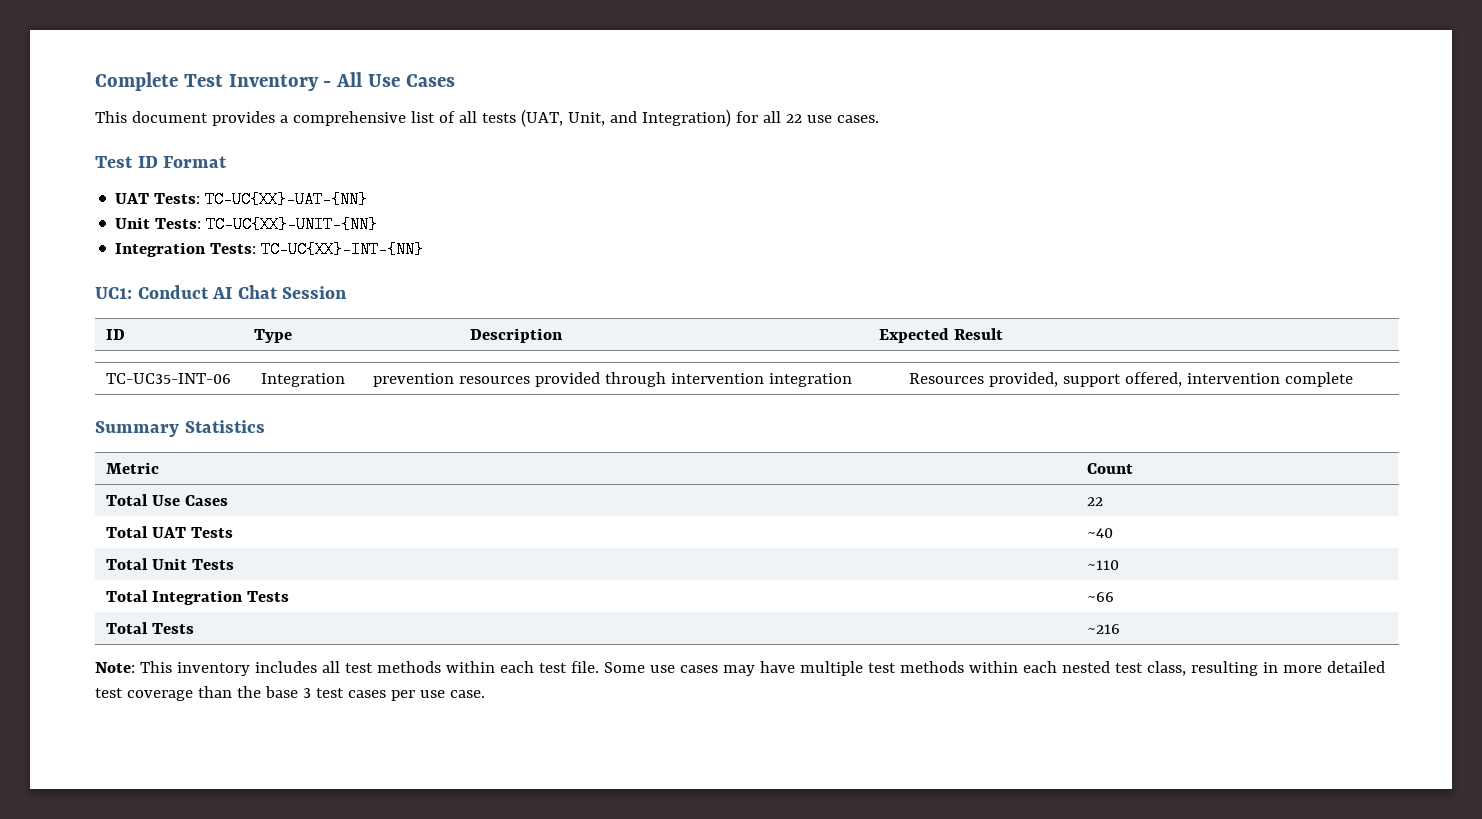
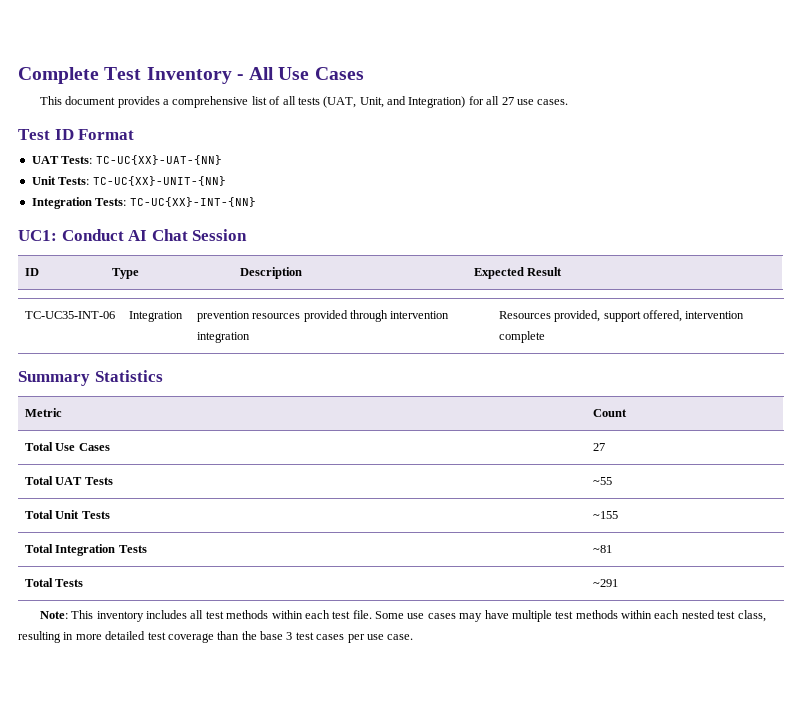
- This document provides a comprehensive list of all tests (UAT, Unit, and Integration) for all 22 use cases.
+ This document provides a comprehensive list of all tests (UAT, Unit, and Integration) for all 27 use cases.
- Total Use Cases | 22
+ Total Use Cases | 27
- Total UAT Tests | ~40
+ Total UAT Tests | ~55
- Total Unit Tests | ~110
+ Total Unit Tests | ~155
- Total Integration Tests | ~66
+ Total Integration Tests | ~81
- Total Tests | ~216
+ Total Tests | ~291

